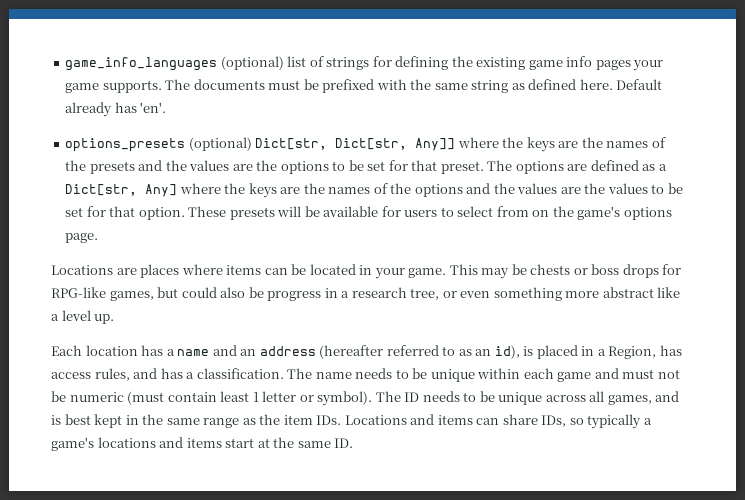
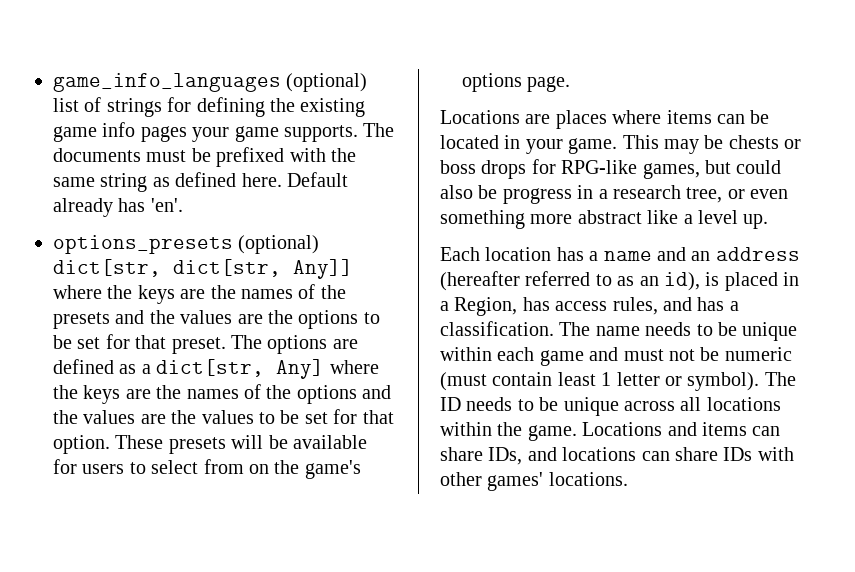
- options_presets (optional) Dict[str, Dict[str, Any]] where the keys are the names of the presets and the values are the options to be set for that preset.
+ options_presets (optional) dict[str, dict[str, Any]] where the keys are the names of the presets and the values are the options to be set for that preset.
- The options are defined as a Dict[str, Any] where the keys are the names of the options and the values are the values to be set for that option.
+ The options are defined as a dict[str, Any] where the keys are the names of the options and the values are the values to be set for that option.
- The ID needs to be unique across all games, and is best kept in the same range as the item IDs. Locations and items can share IDs, so typically a game's locations and items start at the same ID.
+ The ID needs to be unique across all locations within the game. Locations and items can share IDs, and locations can share IDs with other games' locations.

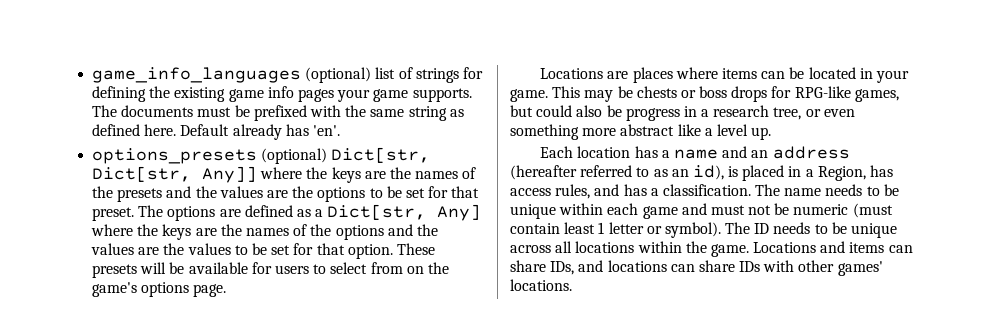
- options_presets (optional) dict[str, dict[str, Any]] where the keys are the names of the presets and the values are the options to be set for that preset.
+ options_presets (optional) Dict[str, Dict[str, Any]] where the keys are the names of the presets and the values are the options to be set for that preset.
- The options are defined as a dict[str, Any] where the keys are the names of the options and the values are the values to be set for that option.
+ The options are defined as a Dict[str, Any] where the keys are the names of the options and the values are the values to be set for that option.

